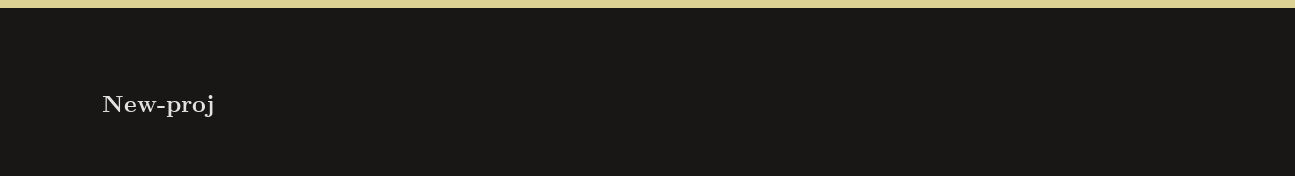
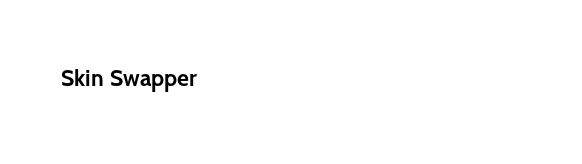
- New-proj
+ Skin Swapper

